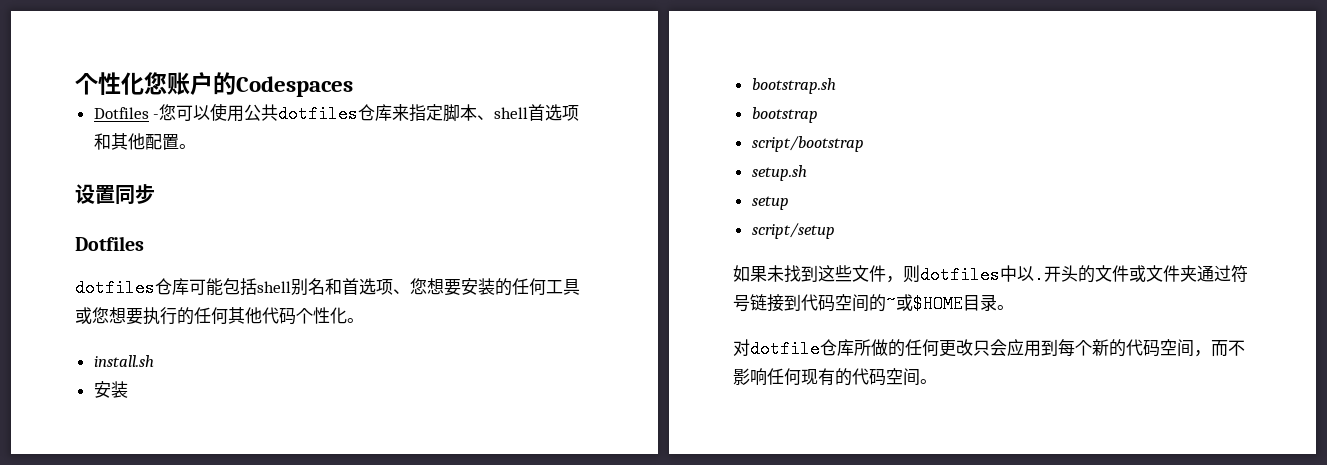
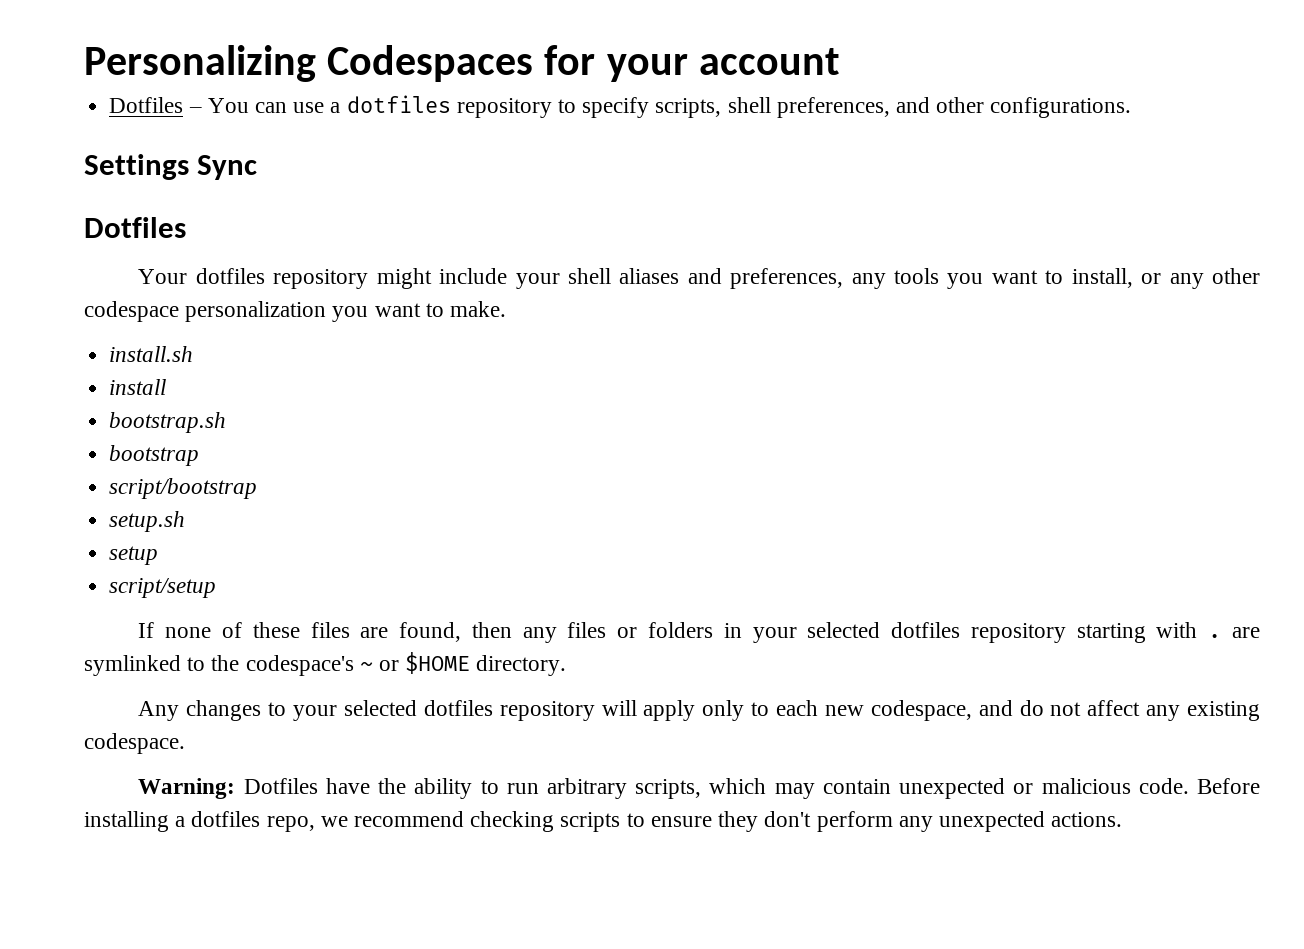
- 个性化您账户的Codespaces
- Dotfiles -您可以使用公共dotfiles仓库来指定脚本、shell首选项和其他配置。
- 设置同步
+ Personalizing Codespaces for your account
+ Dotfiles – You can use a dotfiles repository to specify scripts, shell preferences, and other configurations.
+ Settings Sync
  Dotfiles
- dotfiles仓库可能包括shell别名和首选项、您想要安装的任何工具或您想要执行的任何其他代码个性化。
+ Your dotfiles repository might include your shell aliases and preferences, any tools you want to install, or any other codespace personalization you want to make.
  install.sh
- 安装
+ install
- 如果未找到这些文件，则dotfiles中以.开头的文件或文件夹通过符号链接到代码空间的~或$HOME目录。
- 对dotfile仓库所做的任何更改只会应用到每个新的代码空间，而不影响任何现有的代码空间。
+ If none of these files are found, then any files or folders in your selected dotfiles repository starting with . are symlinked to the codespace's ~ or $HOME directory.
+ Any changes to your selected dotfiles repository will apply only to each new codespace, and do not affect any existing codespace.
+ Warning: Dotfiles have the ability to run arbitrary scripts, which may contain unexpected or malicious code. Before installing a dotfiles repo, we recommend checking scripts to ensure they don't perform any unexpected actions.

